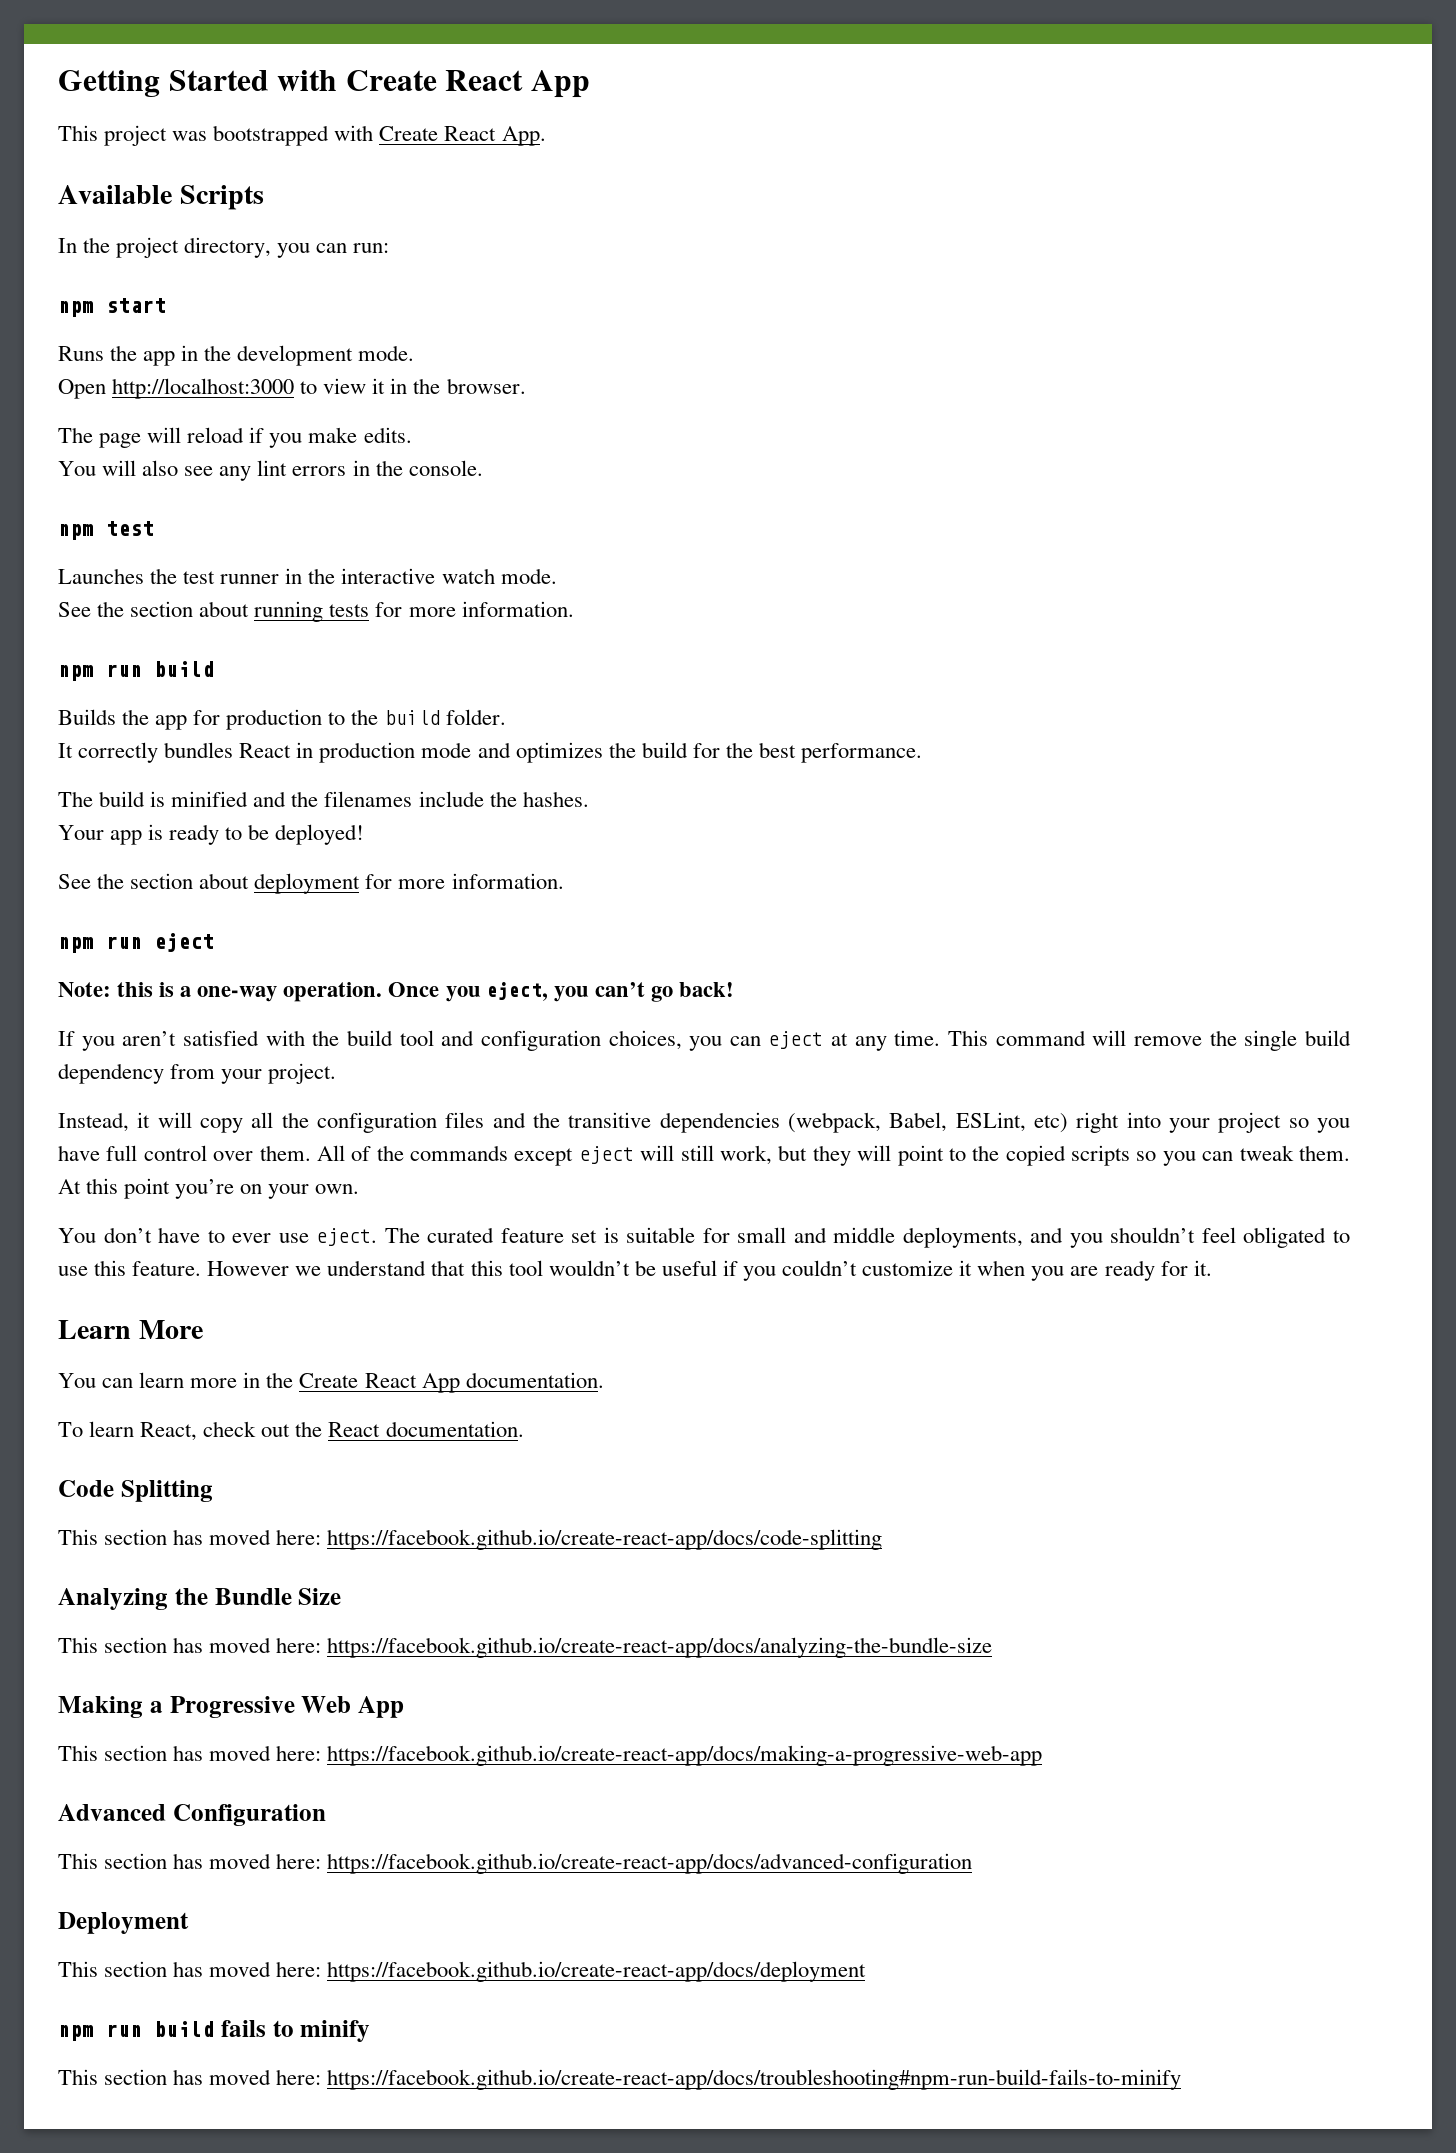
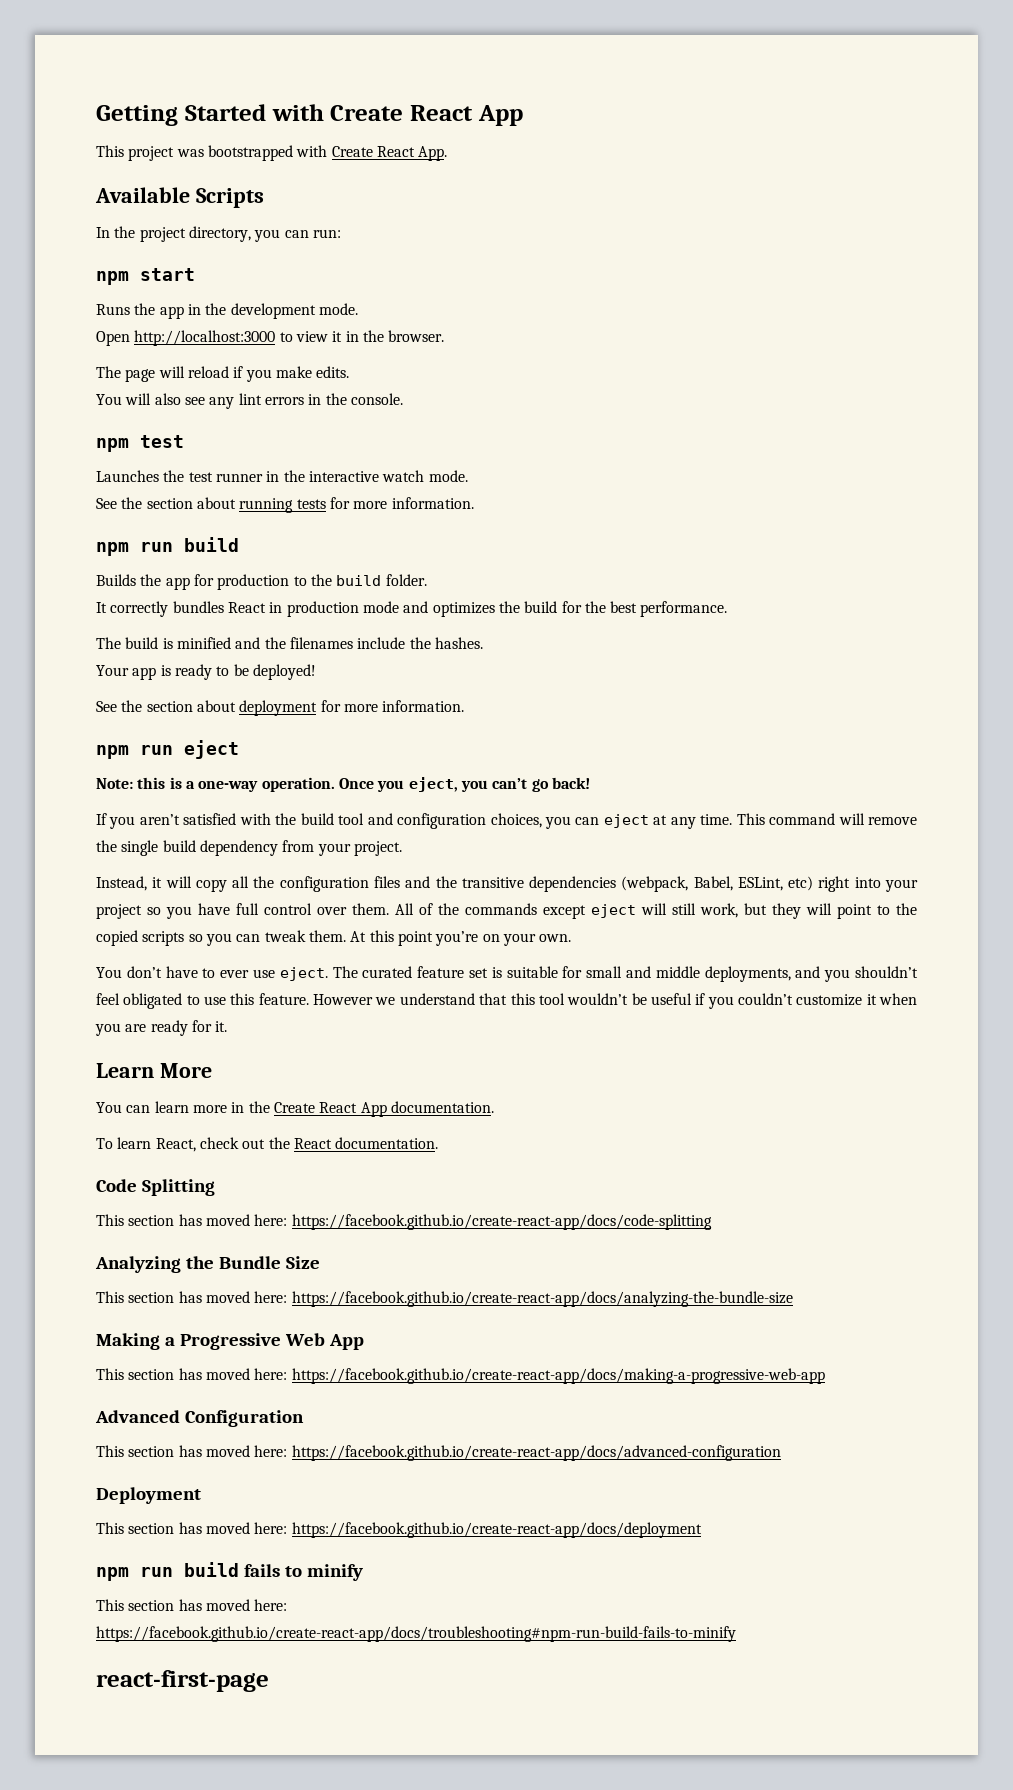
+ react-first-page

